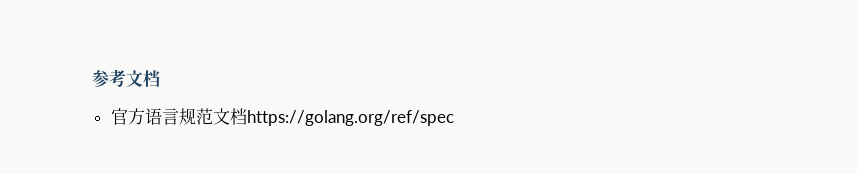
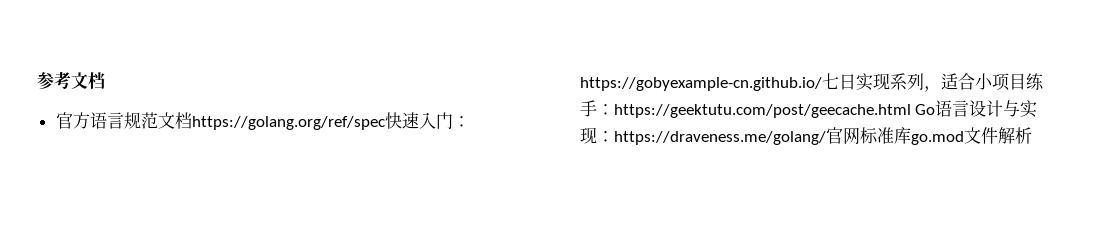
- 官方语言规范文档https://golang.org/ref/spec
+ 官方语言规范文档https://golang.org/ref/spec快速入门：https://gobyexample-cn.github.io/七日实现系列，适合小项目练手：https://geektutu.com/post/geecache.html Go语言设计与实现：https://draveness.me/golang/官网标准库go.mod文件解析

